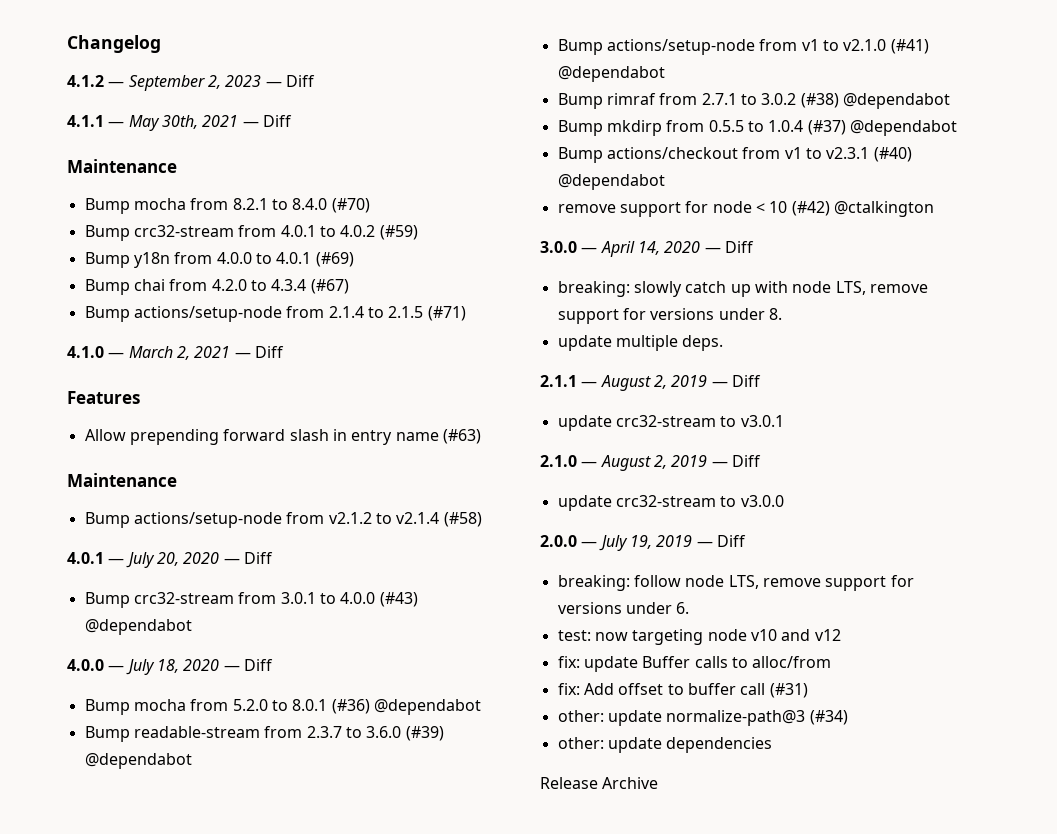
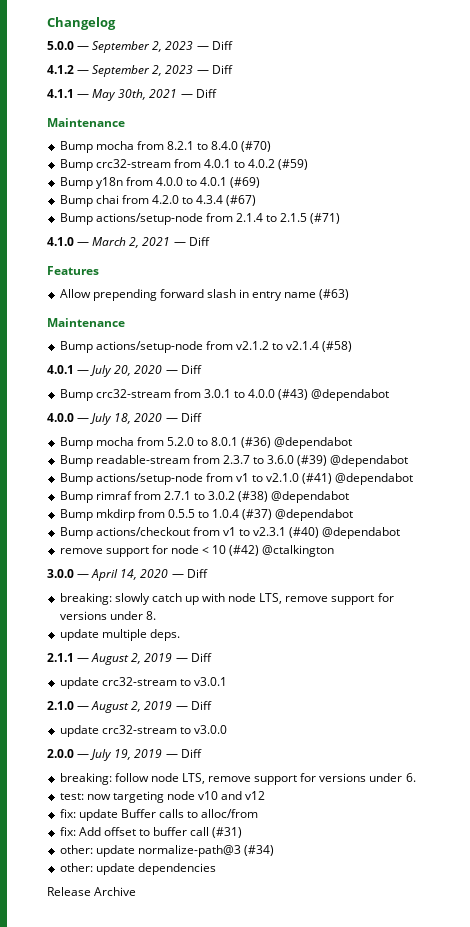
+ 5.0.0 — September 2, 2023 — Diff

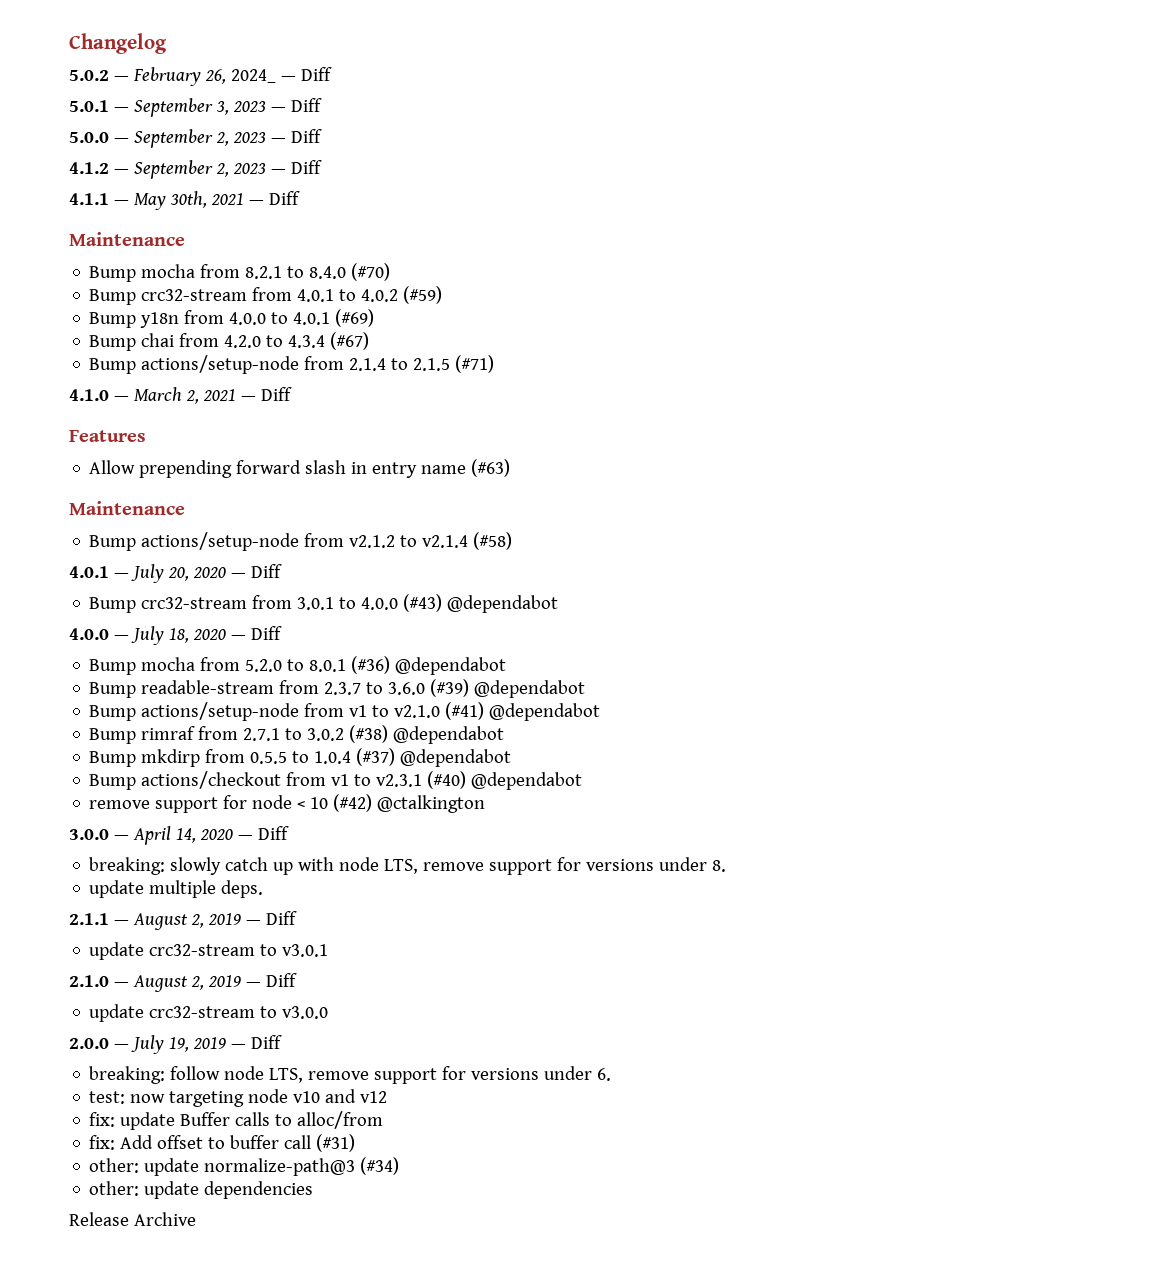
+ 5.0.2 — February 26, 2024_ — Diff
+ 5.0.1 — September 3, 2023 — Diff

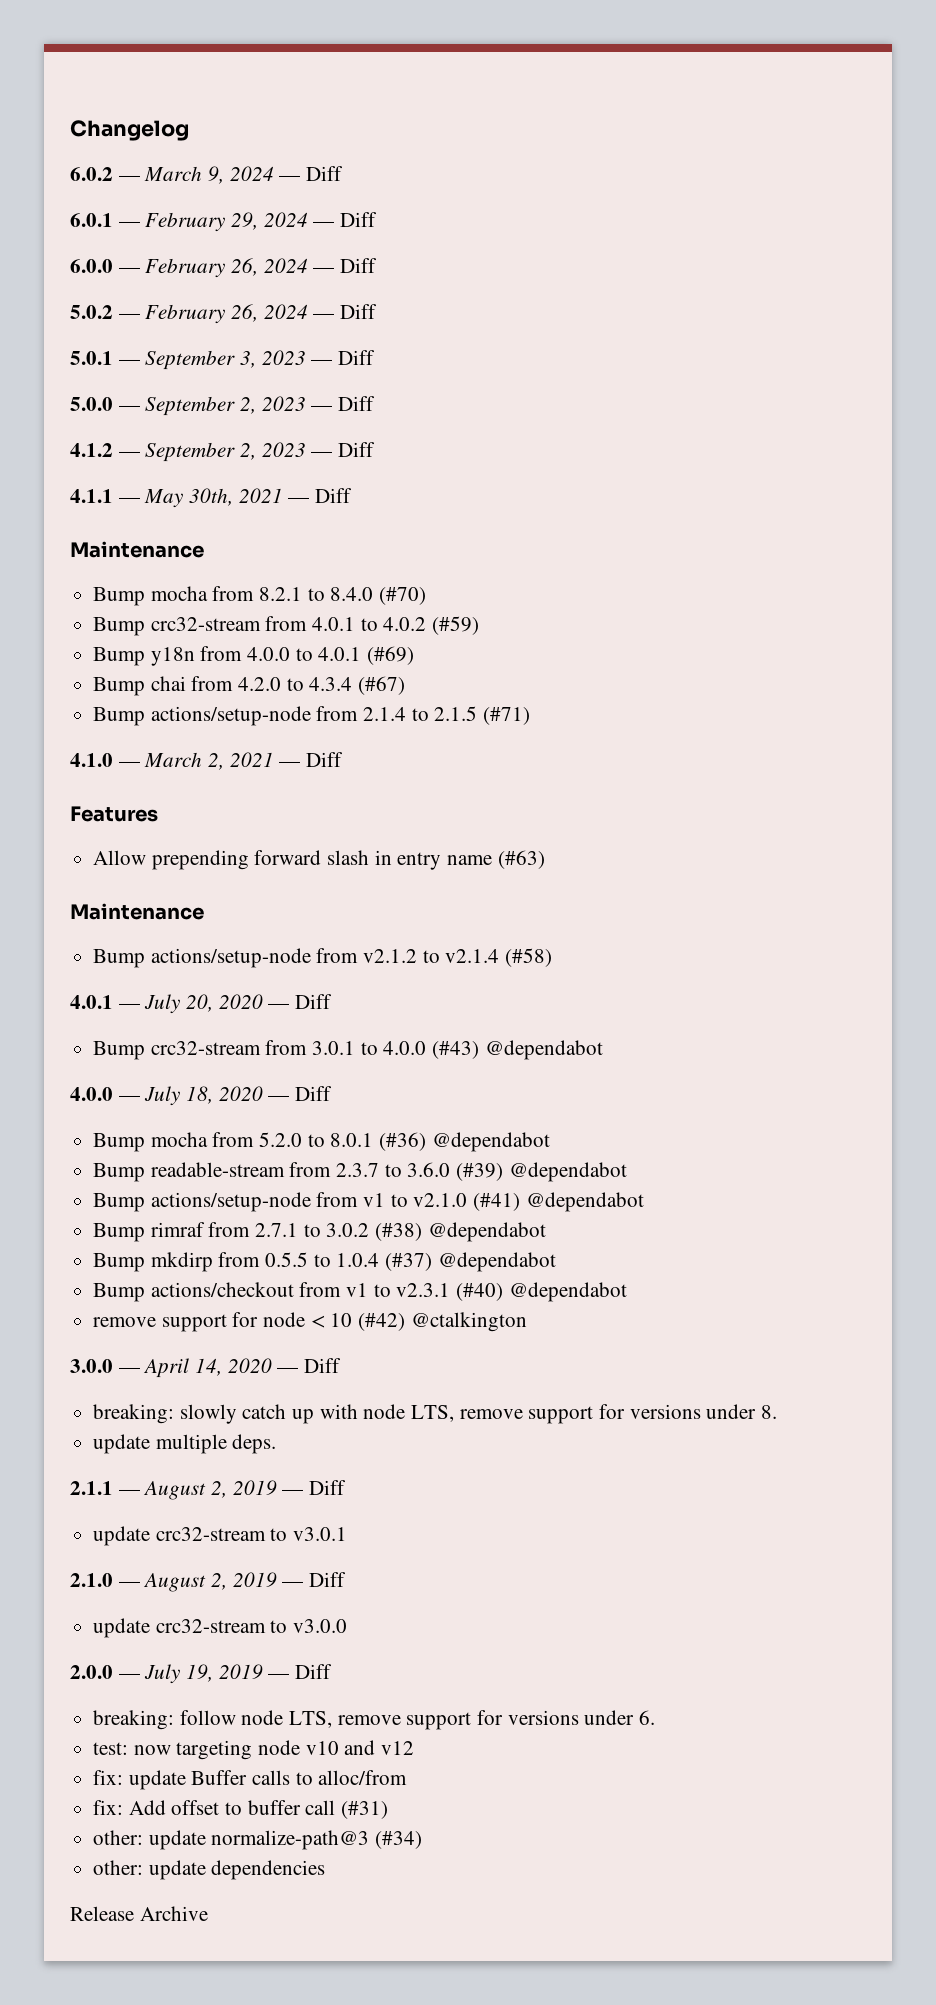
+ 6.0.2 — March 9, 2024 — Diff
+ 6.0.1 — February 29, 2024 — Diff
+ 6.0.0 — February 26, 2024 — Diff
- 5.0.2 — February 26, 2024_ — Diff
+ 5.0.2 — February 26, 2024 — Diff

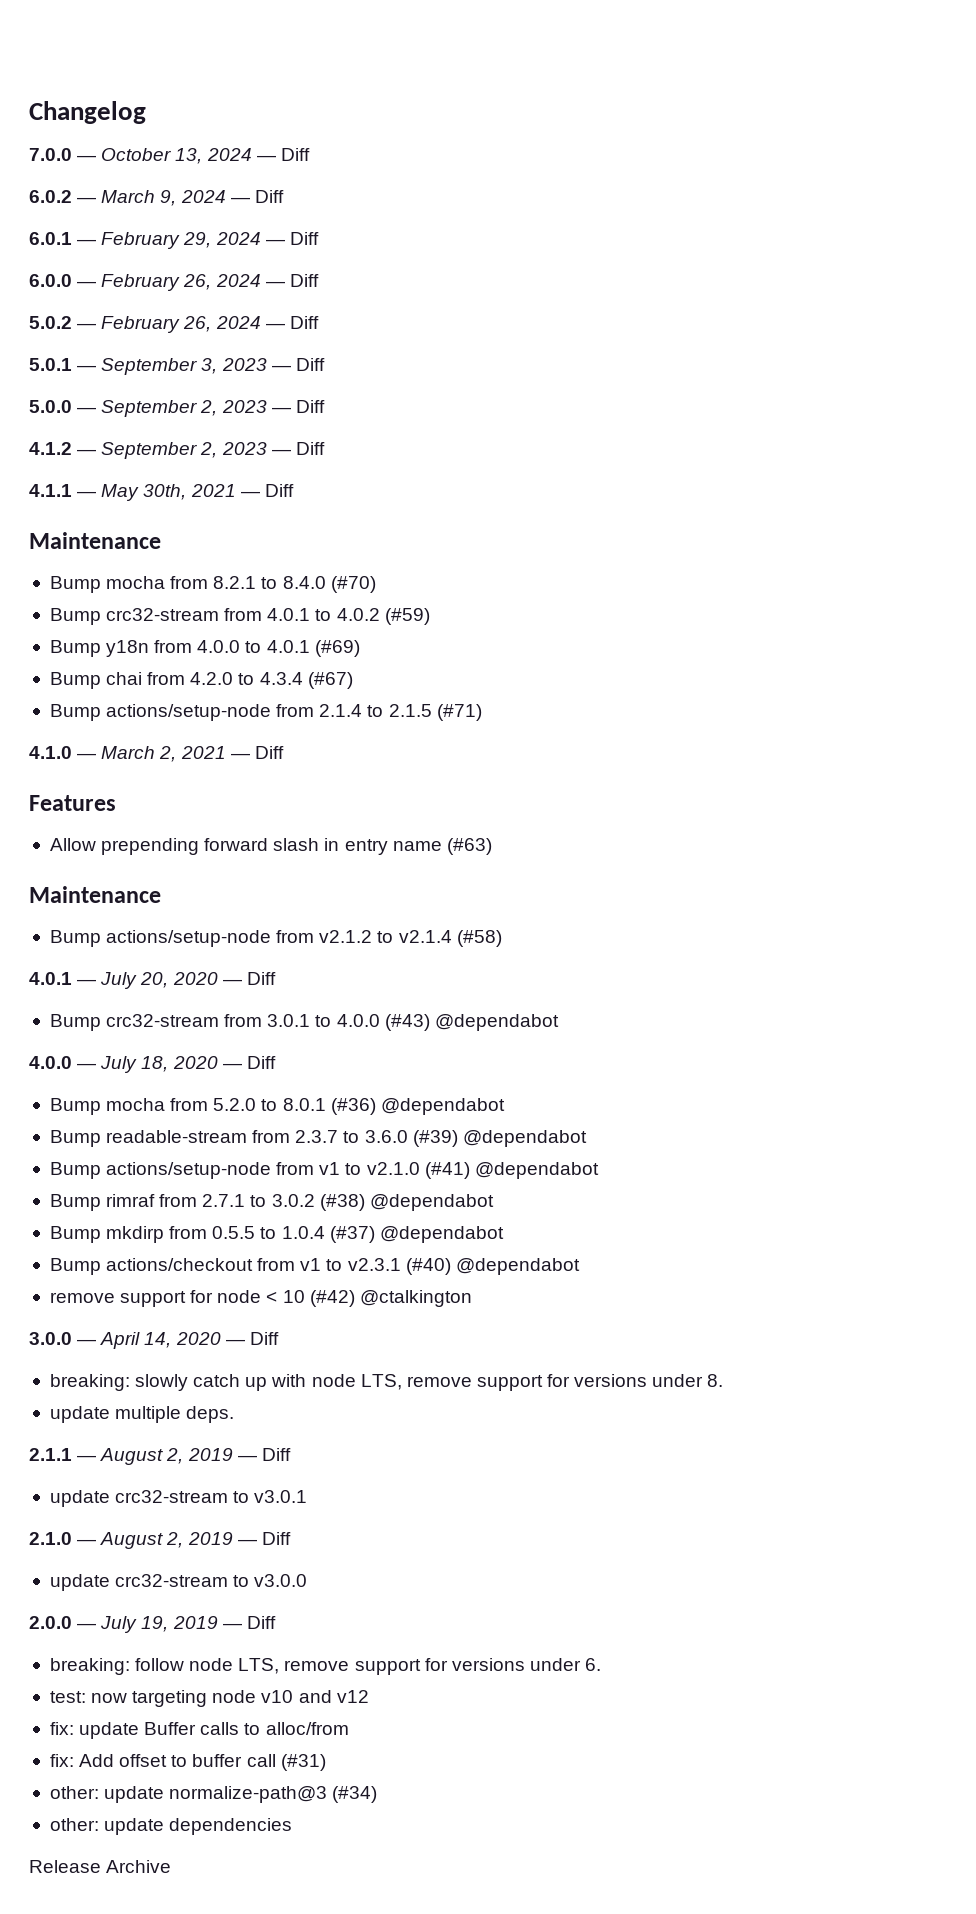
+ 7.0.0 — October 13, 2024 — Diff

